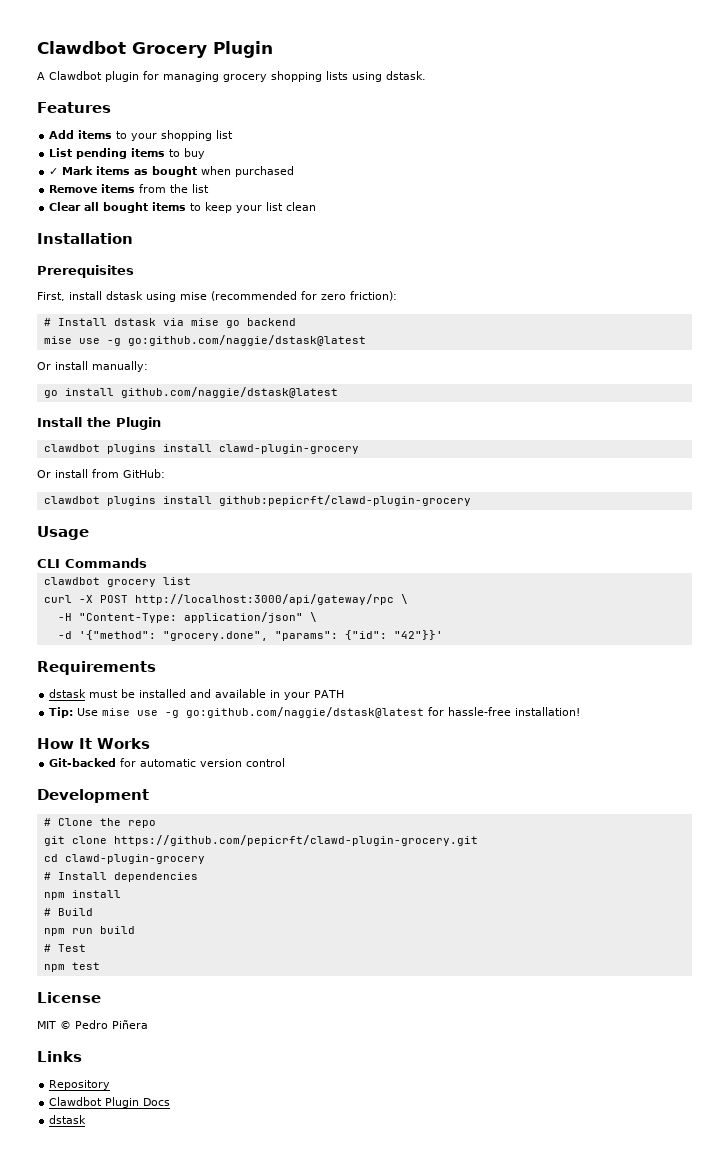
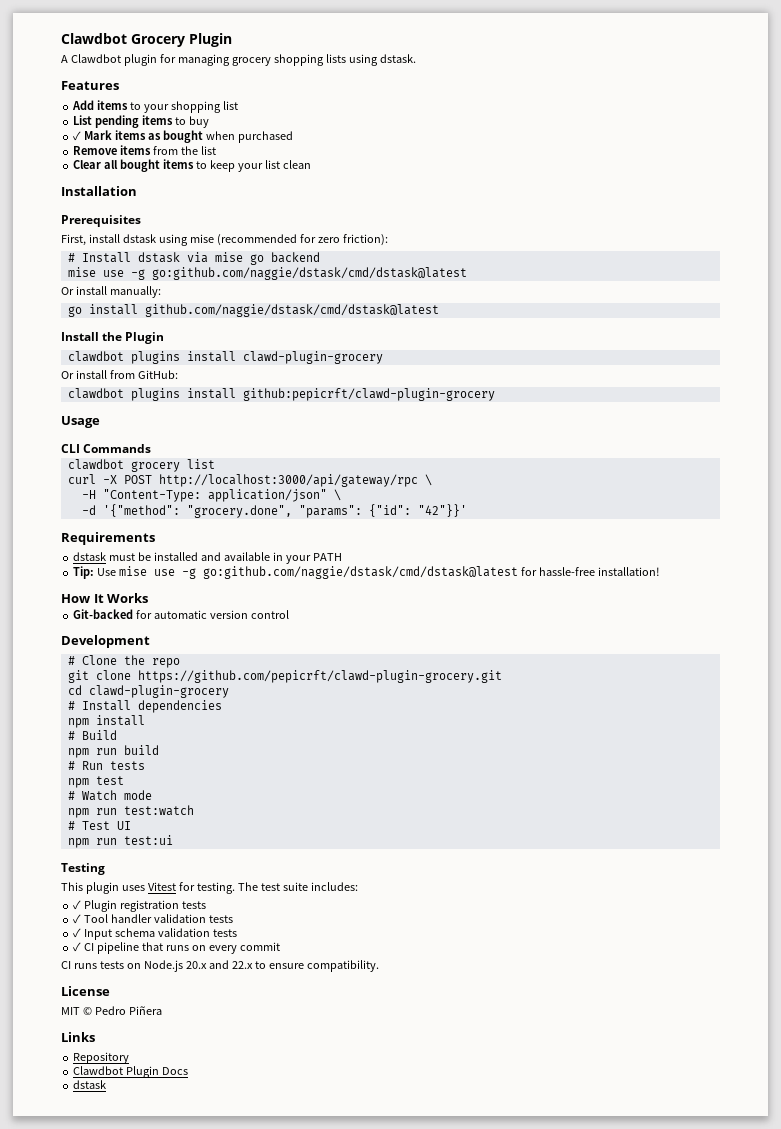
  # Install dstask via mise go backend
- mise use -g go:github.com/naggie/dstask@latest
+ mise use -g go:github.com/naggie/dstask/cmd/dstask@latest
- go install github.com/naggie/dstask@latest
+ go install github.com/naggie/dstask/cmd/dstask@latest
- Tip: Use mise use -g go:github.com/naggie/dstask@latest for hassle-free installation!
+ Tip: Use mise use -g go:github.com/naggie/dstask/cmd/dstask@latest for hassle-free installation!
- # Test
+ # Run tests
+ # Watch mode
+ npm run test:watch
+ # Test UI
+ npm run test:ui
+ Testing
+ This plugin uses Vitest for testing. The test suite includes:
+ ✓ Plugin registration tests
+ ✓ Tool handler validation tests
+ ✓ Input schema validation tests
+ ✓ CI pipeline that runs on every commit
+ CI runs tests on Node.js 20.x and 22.x to ensure compatibility.

